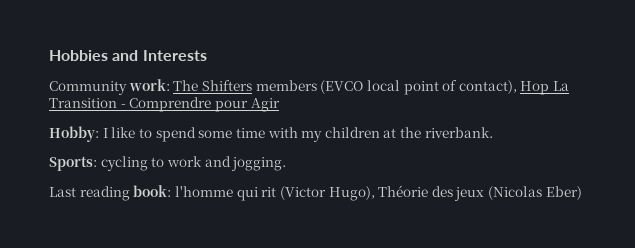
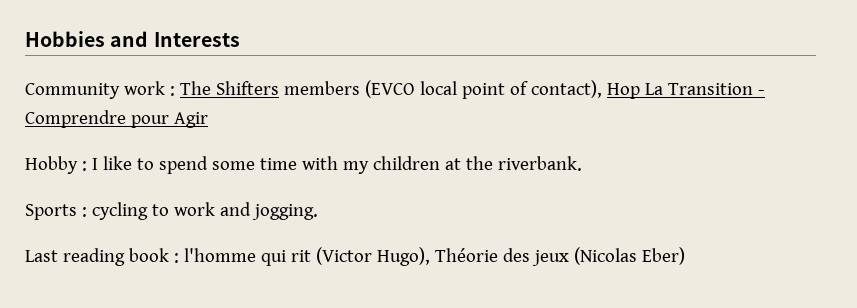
- Community work: The Shifters members (EVCO local point of contact), Hop La Transition - Comprendre pour Agir
+ Community work : The Shifters members (EVCO local point of contact), Hop La Transition - Comprendre pour Agir
- Hobby: I like to spend some time with my children at the riverbank.
+ Hobby : I like to spend some time with my children at the riverbank.
- Sports: cycling to work and jogging.
+ Sports : cycling to work and jogging.
- Last reading book: l'homme qui rit (Victor Hugo), Théorie des jeux (Nicolas Eber)
+ Last reading book : l'homme qui rit (Victor Hugo), Théorie des jeux (Nicolas Eber)

